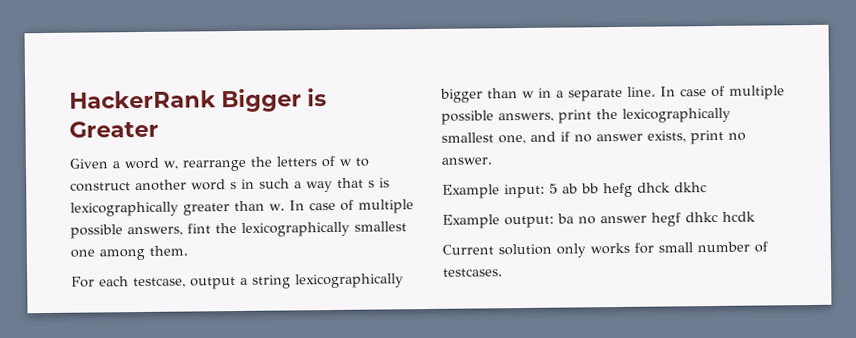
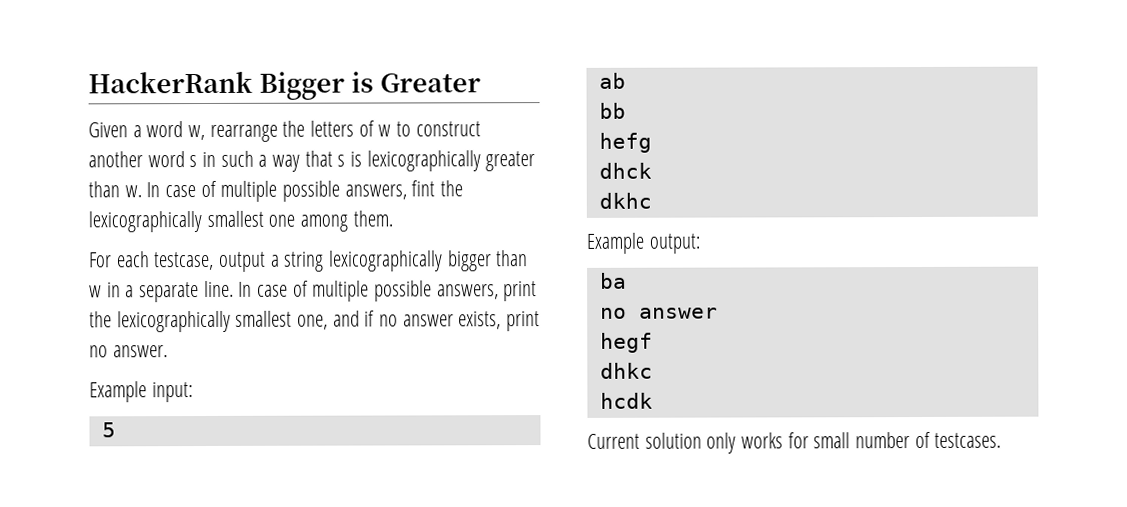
- Example input: 5 ab bb hefg dhck dkhc
+ Example input:
+ 5
+ ab
+ bb
+ hefg
+ dhck
+ dkhc
- Example output: ba no answer hegf dhkc hcdk
+ Example output:
+ ba
+ no answer
+ hegf
+ dhkc
+ hcdk

